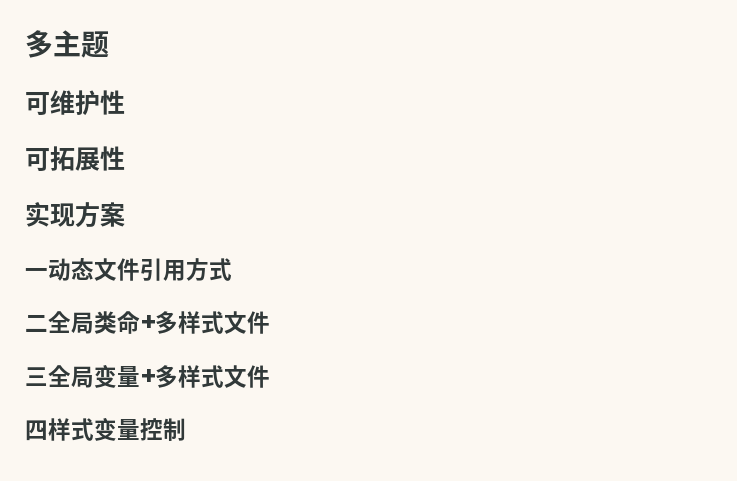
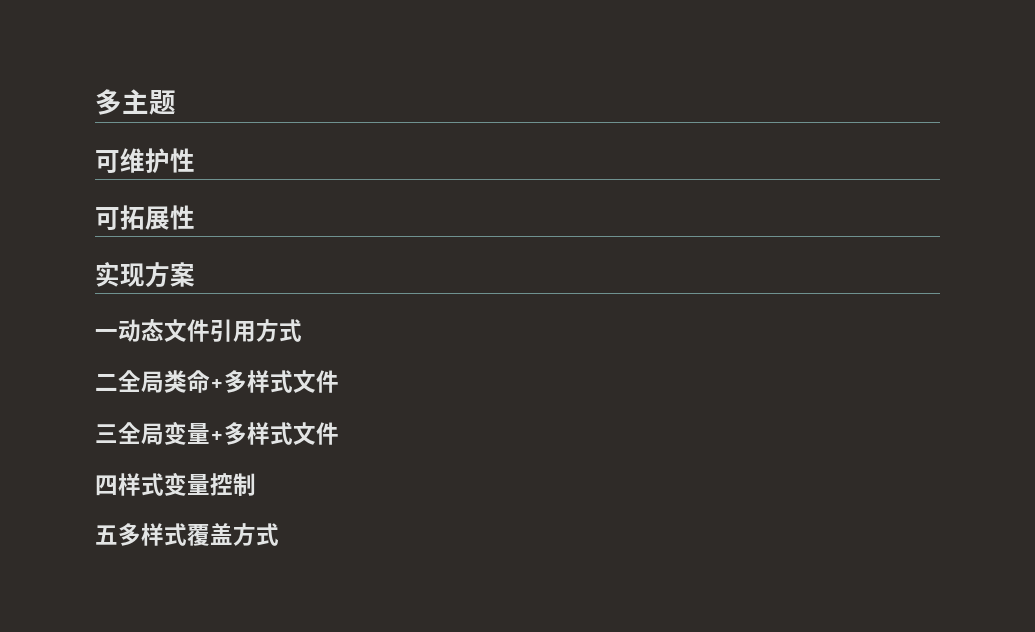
+ 五多样式覆盖方式

